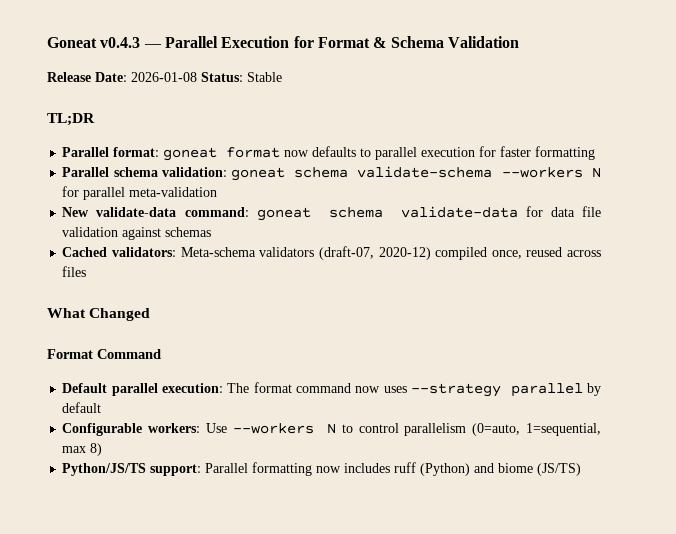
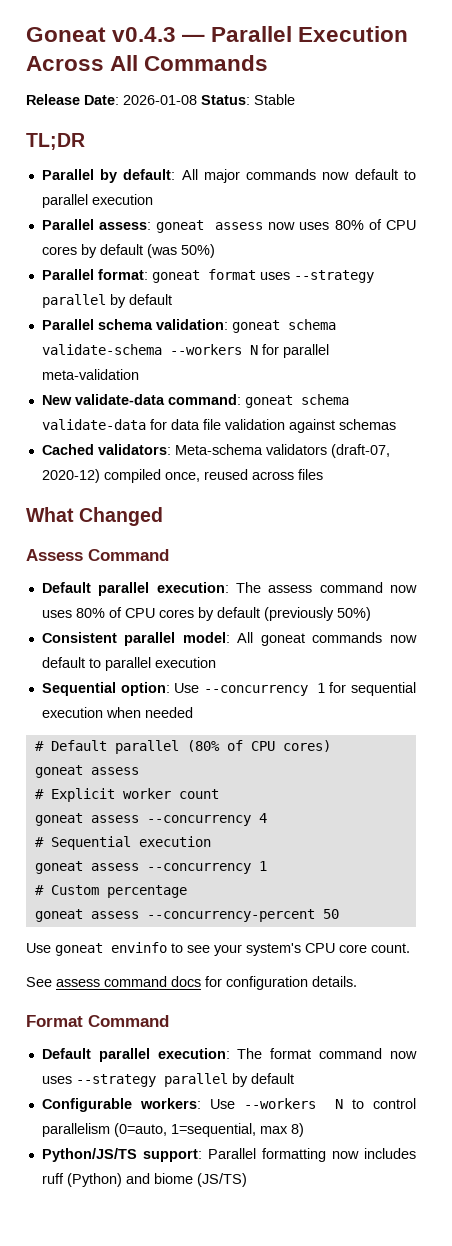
- Goneat v0.4.3 — Parallel Execution for Format & Schema Validation
+ Goneat v0.4.3 — Parallel Execution Across All Commands
- Parallel format: goneat format now defaults to parallel execution for faster formatting
+ Parallel by default: All major commands now default to parallel execution
+ Parallel assess: goneat assess now uses 80% of CPU cores by default (was 50%)
+ Parallel format: goneat format uses --strategy parallel by default
+ Assess Command
+ Default parallel execution: The assess command now uses 80% of CPU cores by default (previously 50%)
+ Consistent parallel model: All goneat commands now default to parallel execution
+ Sequential option: Use --concurrency 1 for sequential execution when needed
+ # Default parallel (80% of CPU cores)
+ goneat assess
+ # Explicit worker count
+ goneat assess --concurrency 4
+ # Sequential execution
+ goneat assess --concurrency 1
+ # Custom percentage
+ goneat assess --concurrency-percent 50
+ Use goneat envinfo to see your system's CPU core count.
+ See assess command docs for configuration details.

